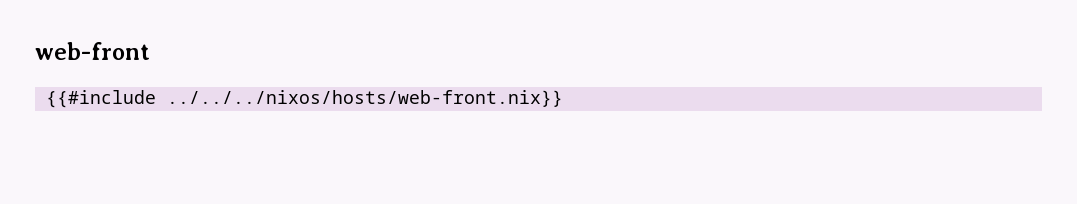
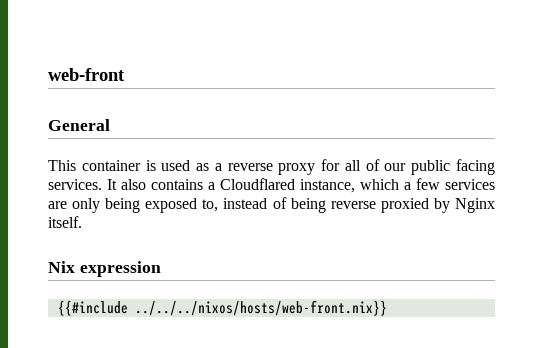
+ General
+ This container is used as a reverse proxy for all of our public facing services. It also contains a Cloudflared instance, which a few services are only being exposed to, instead of being reverse proxied by Nginx itself.
+ Nix expression

